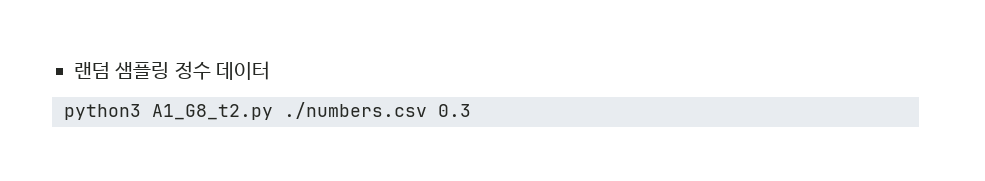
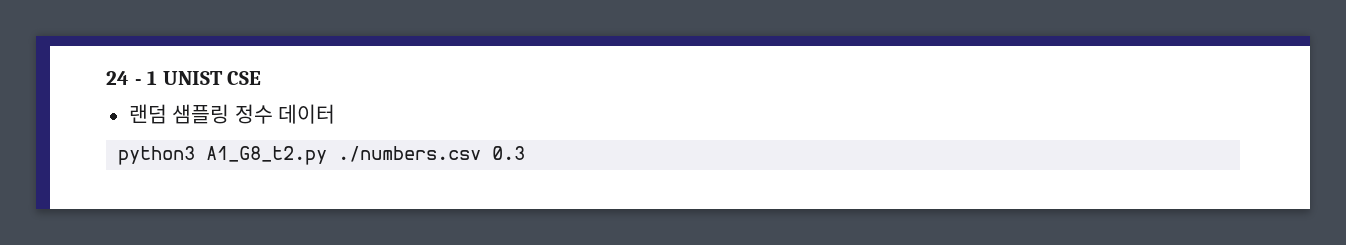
+ 24 - 1 UNIST CSE

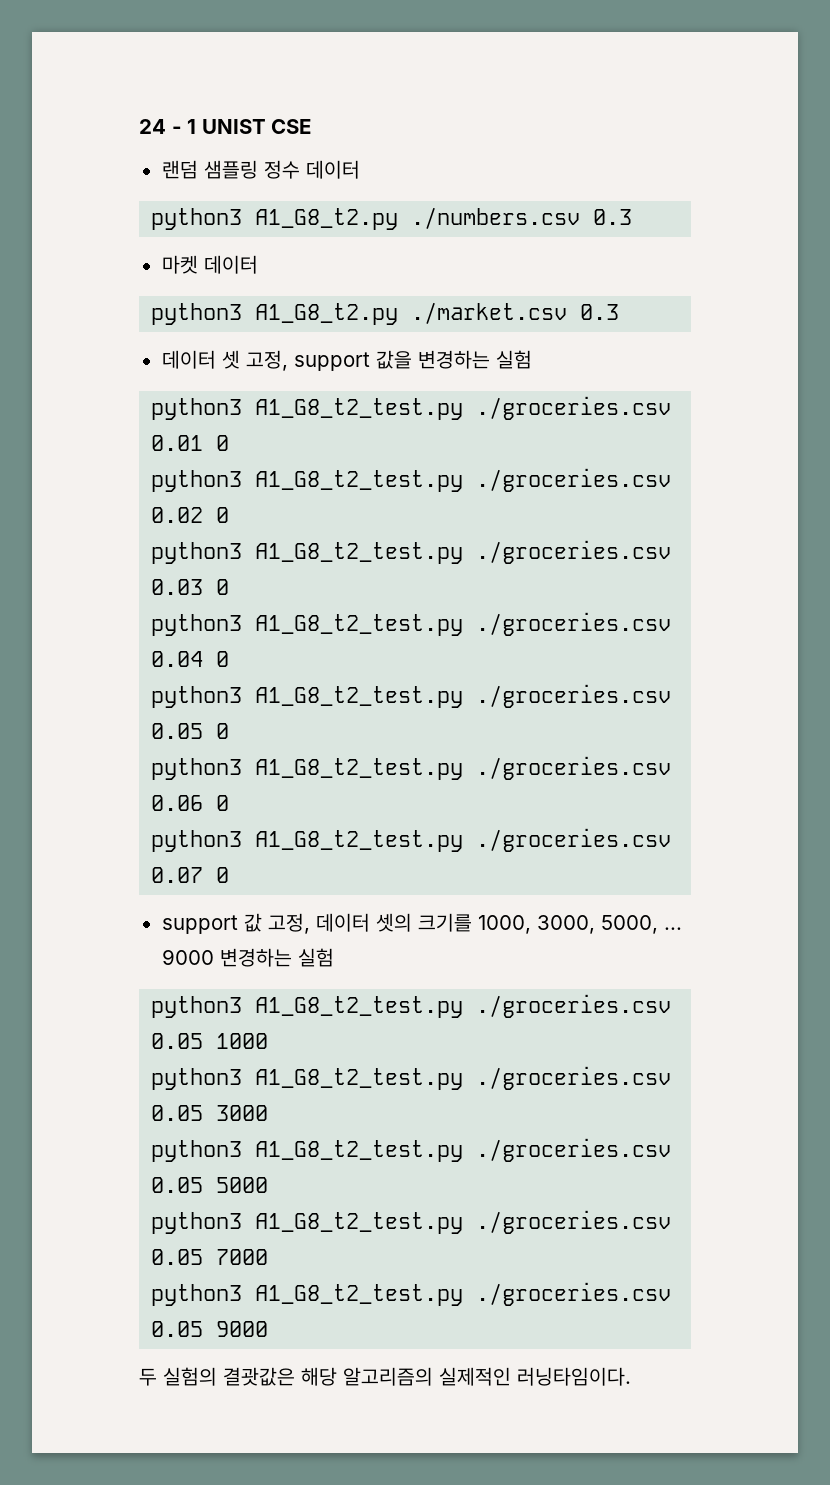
+ 마켓 데이터
+ python3 A1_G8_t2.py ./market.csv 0.3
+ 데이터 셋 고정, support 값을 변경하는 실험
+ python3 A1_G8_t2_test.py ./groceries.csv 0.01 0
+ python3 A1_G8_t2_test.py ./groceries.csv 0.02 0
+ python3 A1_G8_t2_test.py ./groceries.csv 0.03 0
+ python3 A1_G8_t2_test.py ./groceries.csv 0.04 0
+ python3 A1_G8_t2_test.py ./groceries.csv 0.05 0
+ python3 A1_G8_t2_test.py ./groceries.csv 0.06 0
+ python3 A1_G8_t2_test.py ./groceries.csv 0.07 0
+ support 값 고정, 데이터 셋의 크기를 1000, 3000, 5000, ... 9000 변경하는 실험
+ python3 A1_G8_t2_test.py ./groceries.csv 0.05 1000
+ python3 A1_G8_t2_test.py ./groceries.csv 0.05 3000
+ python3 A1_G8_t2_test.py ./groceries.csv 0.05 5000
+ python3 A1_G8_t2_test.py ./groceries.csv 0.05 7000
+ python3 A1_G8_t2_test.py ./groceries.csv 0.05 9000
+ 두 실험의 결괏값은 해당 알고리즘의 실제적인 러닝타임이다.

